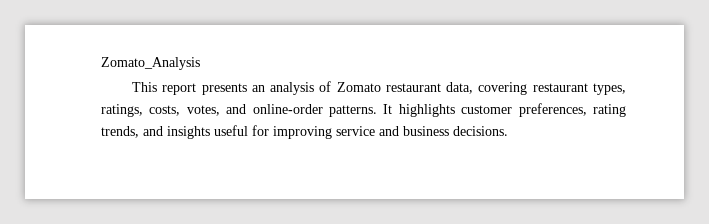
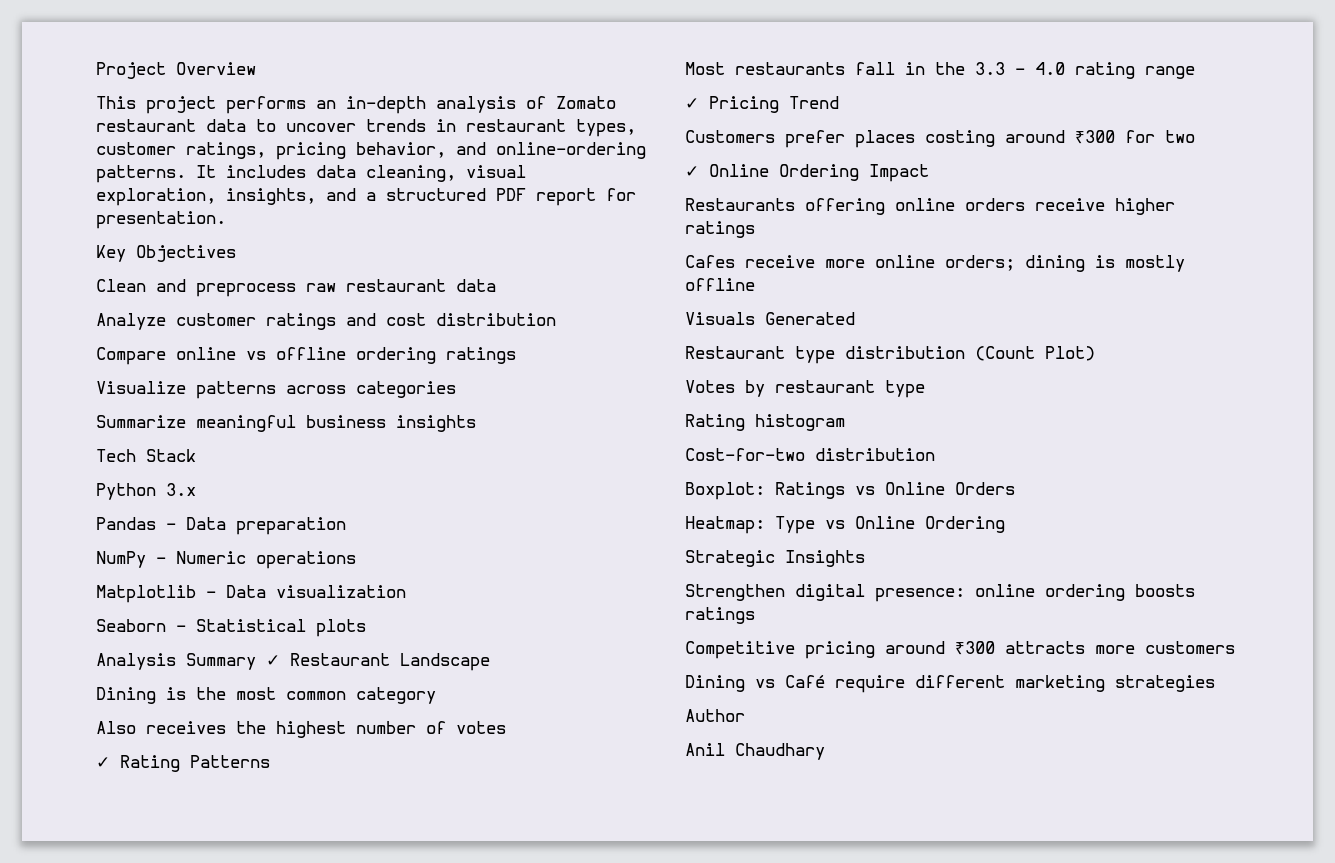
- Zomato_Analysis
+ Project Overview
- This report presents an analysis of Zomato restaurant data, covering restaurant types, ratings, costs, votes, and online-order patterns. It highlights customer preferences, rating trends, and insights useful for improving service and business decisions.
+ This project performs an in-depth analysis of Zomato restaurant data to uncover trends in restaurant types, customer ratings, pricing behavior, and online-ordering patterns. It includes data cleaning, visual exploration, insights, and a structured PDF report for presentation.
+ Key Objectives
+ Clean and preprocess raw restaurant data
+ Analyze customer ratings and cost distribution
+ Compare online vs offline ordering ratings
+ Visualize patterns across categories
+ Summarize meaningful business insights
+ Tech Stack
+ Python 3.x
+ Pandas – Data preparation
+ NumPy – Numeric operations
+ Matplotlib – Data visualization
+ Seaborn – Statistical plots
+ Analysis Summary ✓ Restaurant Landscape
+ Dining is the most common category
+ Also receives the highest number of votes
+ ✓ Rating Patterns
+ Most restaurants fall in the 3.3 – 4.0 rating range
+ ✓ Pricing Trend
+ Customers prefer places costing around ₹300 for two
+ ✓ Online Ordering Impact
+ Restaurants offering online orders receive higher ratings
+ Cafes receive more online orders; dining is mostly offline
+ Visuals Generated
+ Restaurant type distribution (Count Plot)
+ Votes by restaurant type
+ Rating histogram
+ Cost-for-two distribution
+ Boxplot: Ratings vs Online Orders
+ Heatmap: Type vs Online Ordering
+ Strategic Insights
+ Strengthen digital presence: online ordering boosts ratings
+ Competitive pricing around ₹300 attracts more customers
+ Dining vs Café require different marketing strategies
+ Author
+ Anil Chaudhary

